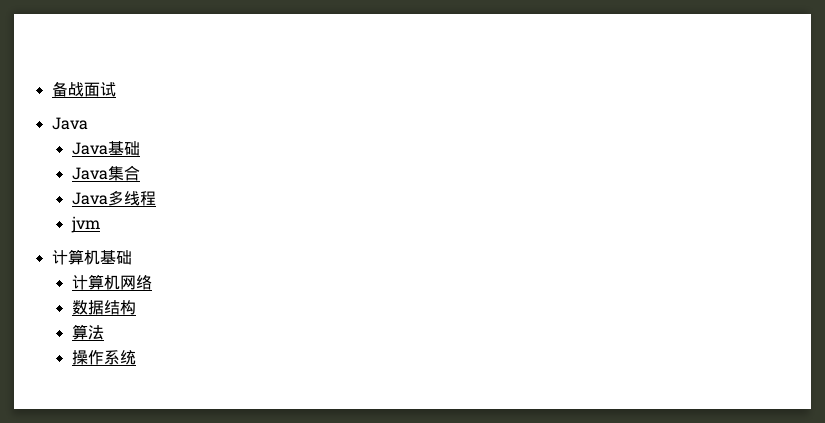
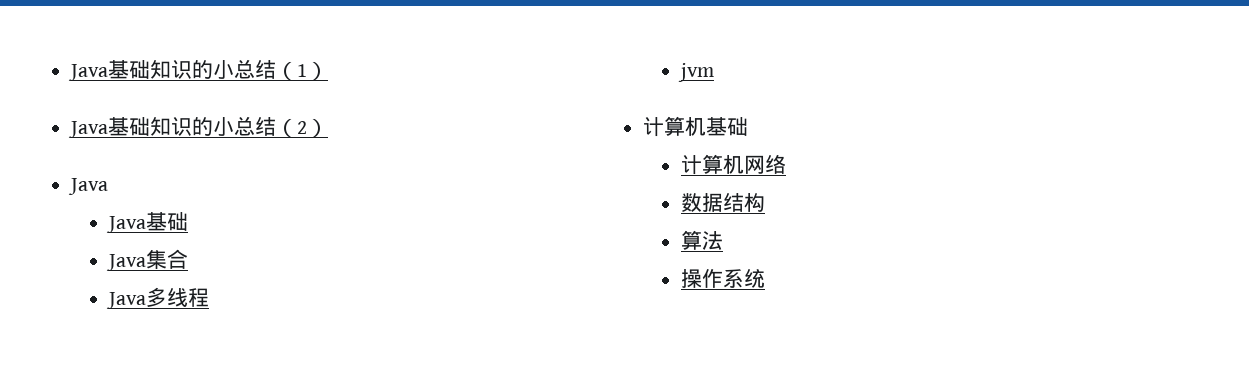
- 备战面试
+ Java基础知识的小总结（1）
+ Java基础知识的小总结（2）

